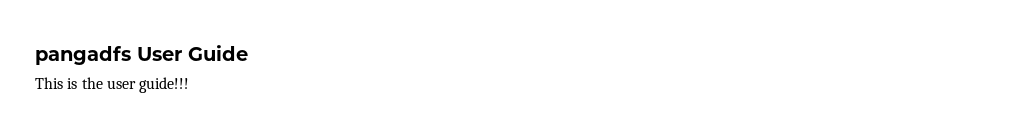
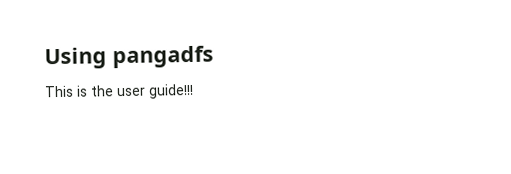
- pangadfs User Guide
+ Using pangadfs

